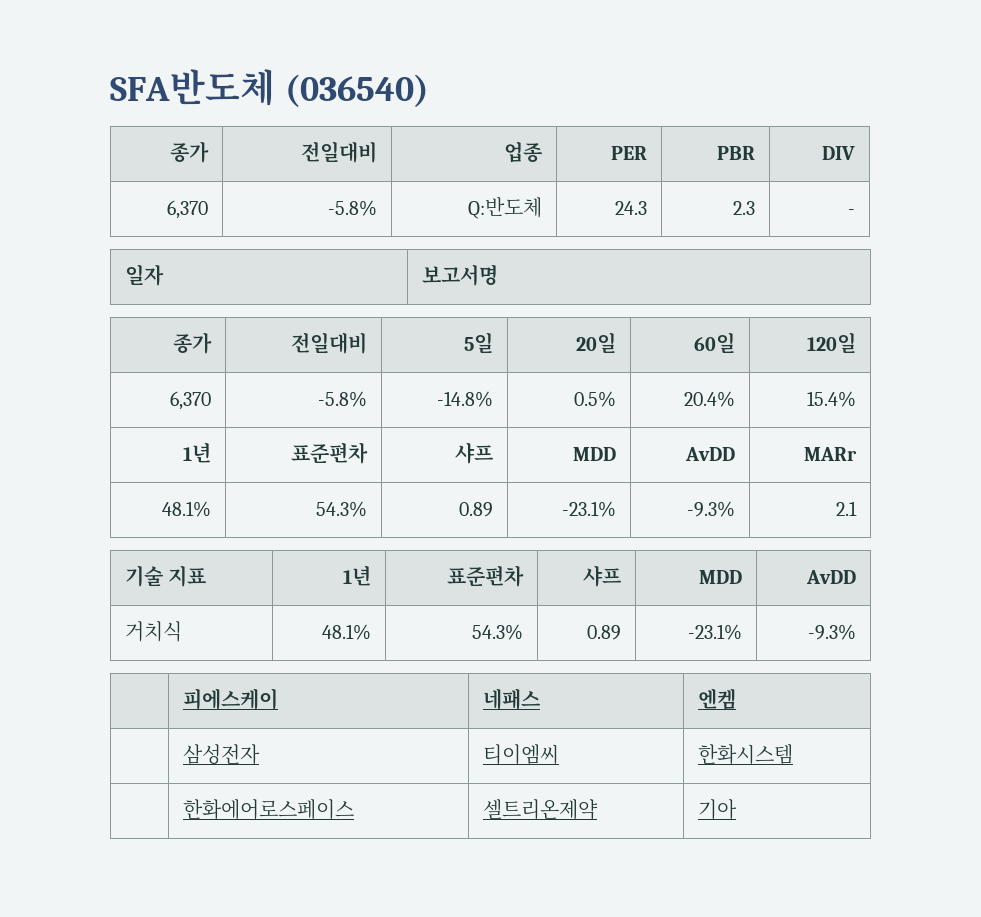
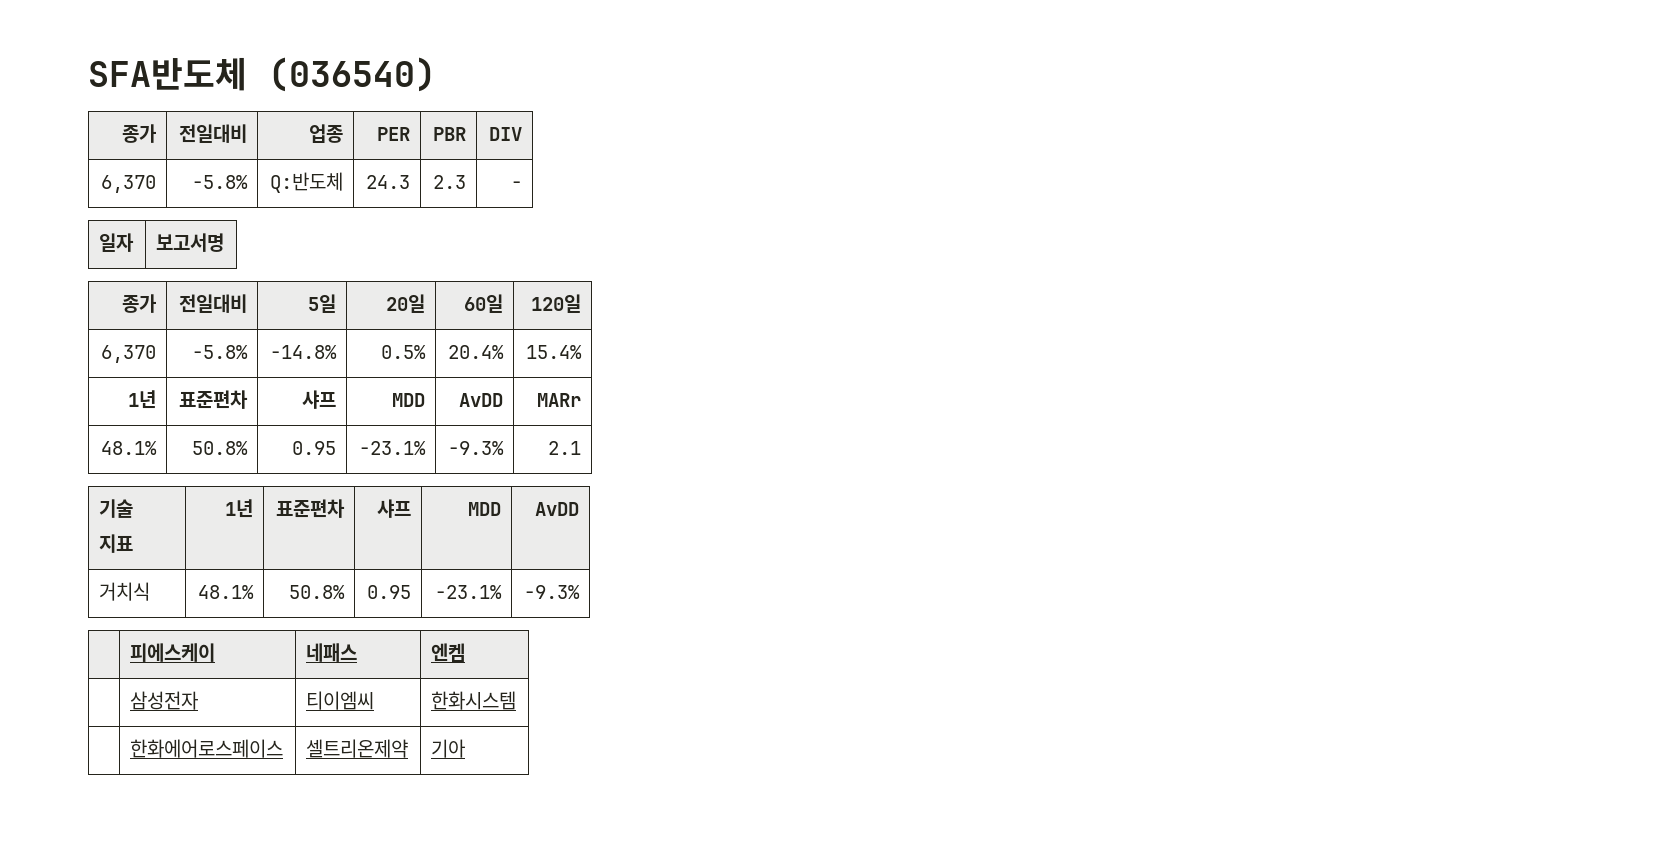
- 48.1% | 54.3% | 0.89 | -23.1% | -9.3% | 2.1
+ 48.1% | 50.8% | 0.95 | -23.1% | -9.3% | 2.1
- 거치식 | 48.1% | 54.3% | 0.89 | -23.1% | -9.3%
+ 거치식 | 48.1% | 50.8% | 0.95 | -23.1% | -9.3%

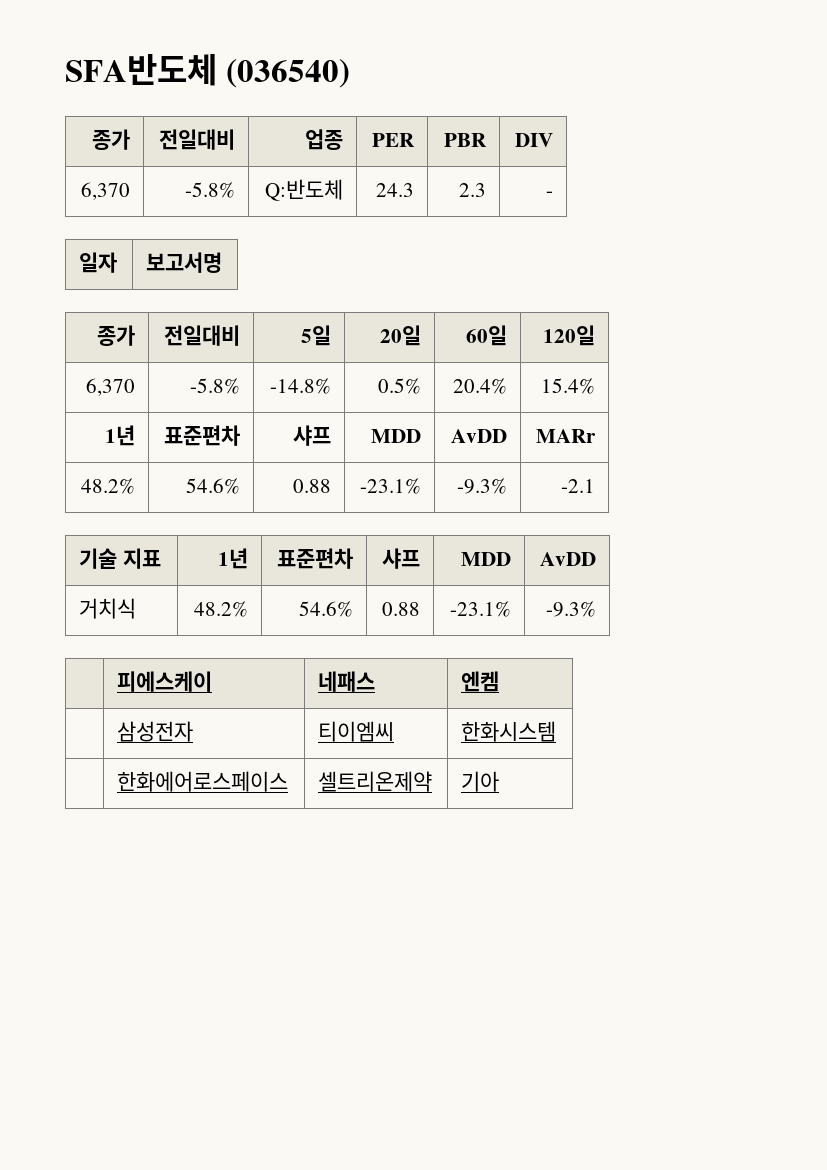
- 48.1% | 50.8% | 0.95 | -23.1% | -9.3% | 2.1
+ 48.2% | 54.6% | 0.88 | -23.1% | -9.3% | -2.1
- 거치식 | 48.1% | 50.8% | 0.95 | -23.1% | -9.3%
+ 거치식 | 48.2% | 54.6% | 0.88 | -23.1% | -9.3%

